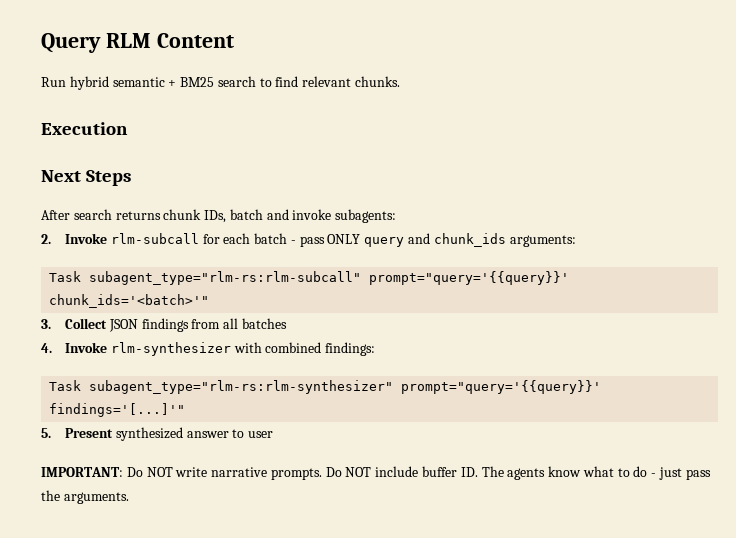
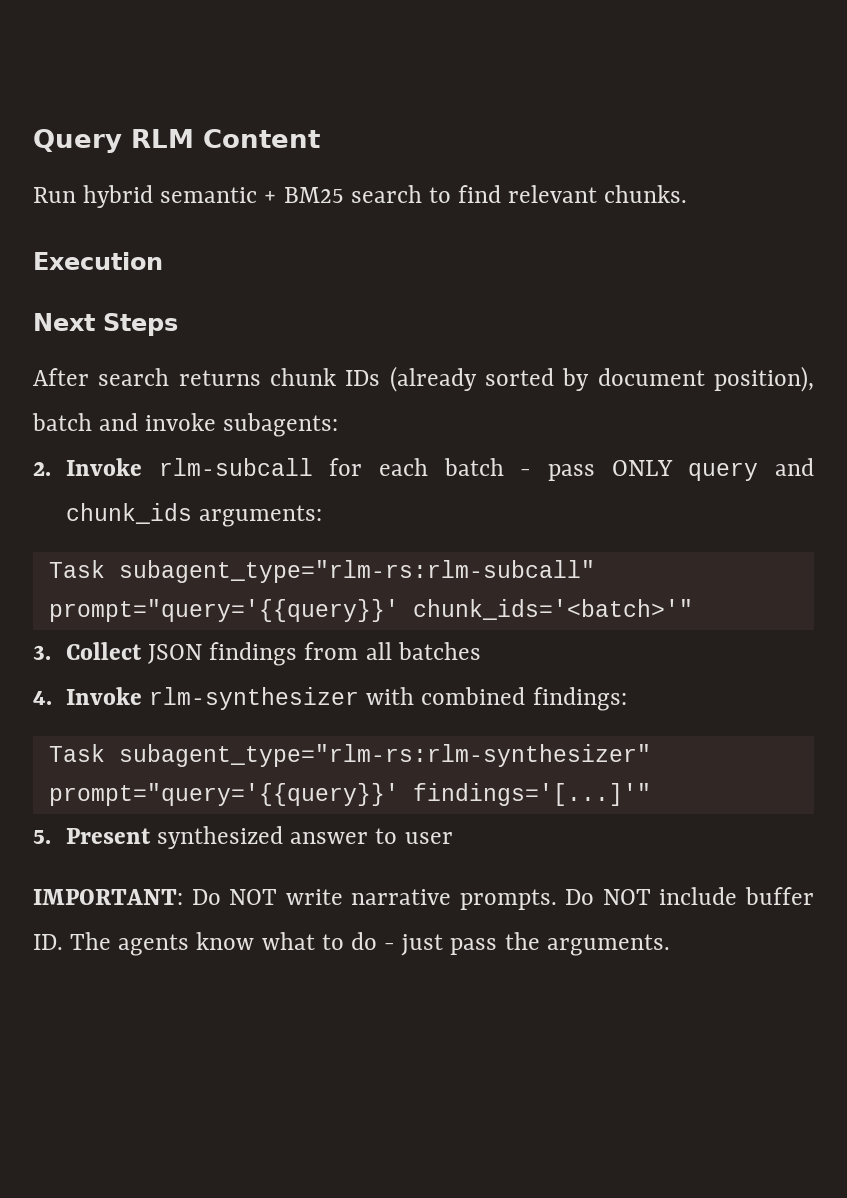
- After search returns chunk IDs, batch and invoke subagents:
+ After search returns chunk IDs (already sorted by document position), batch and invoke subagents:

